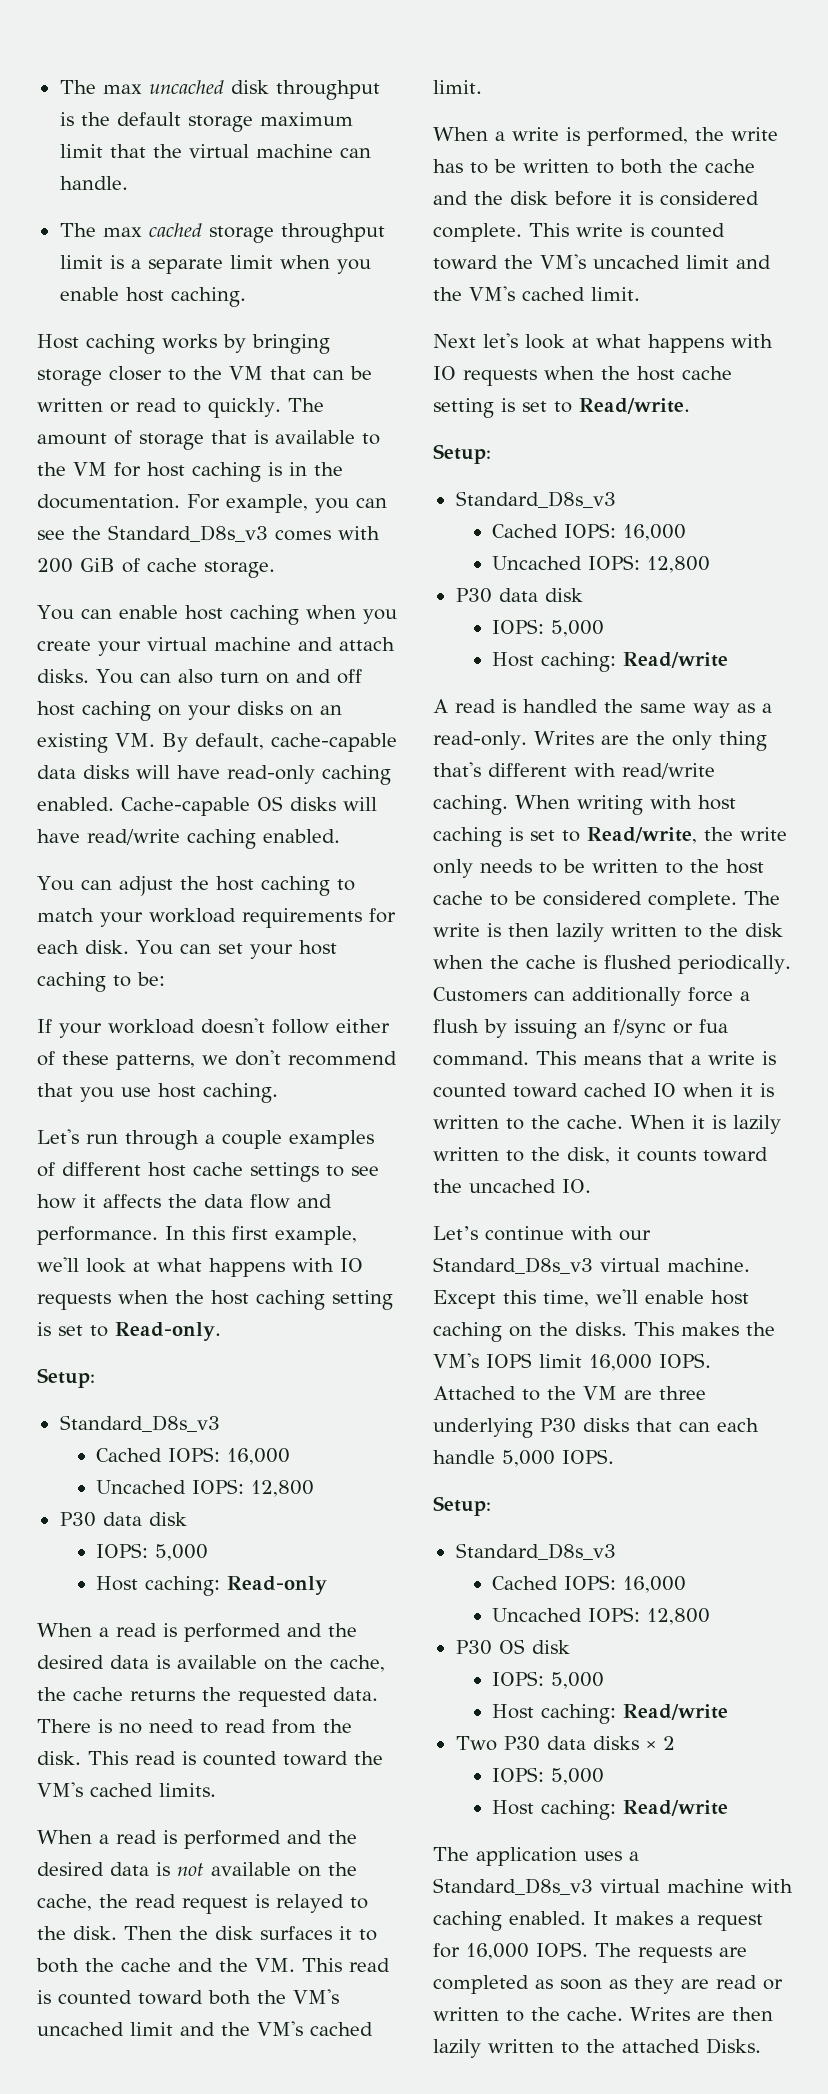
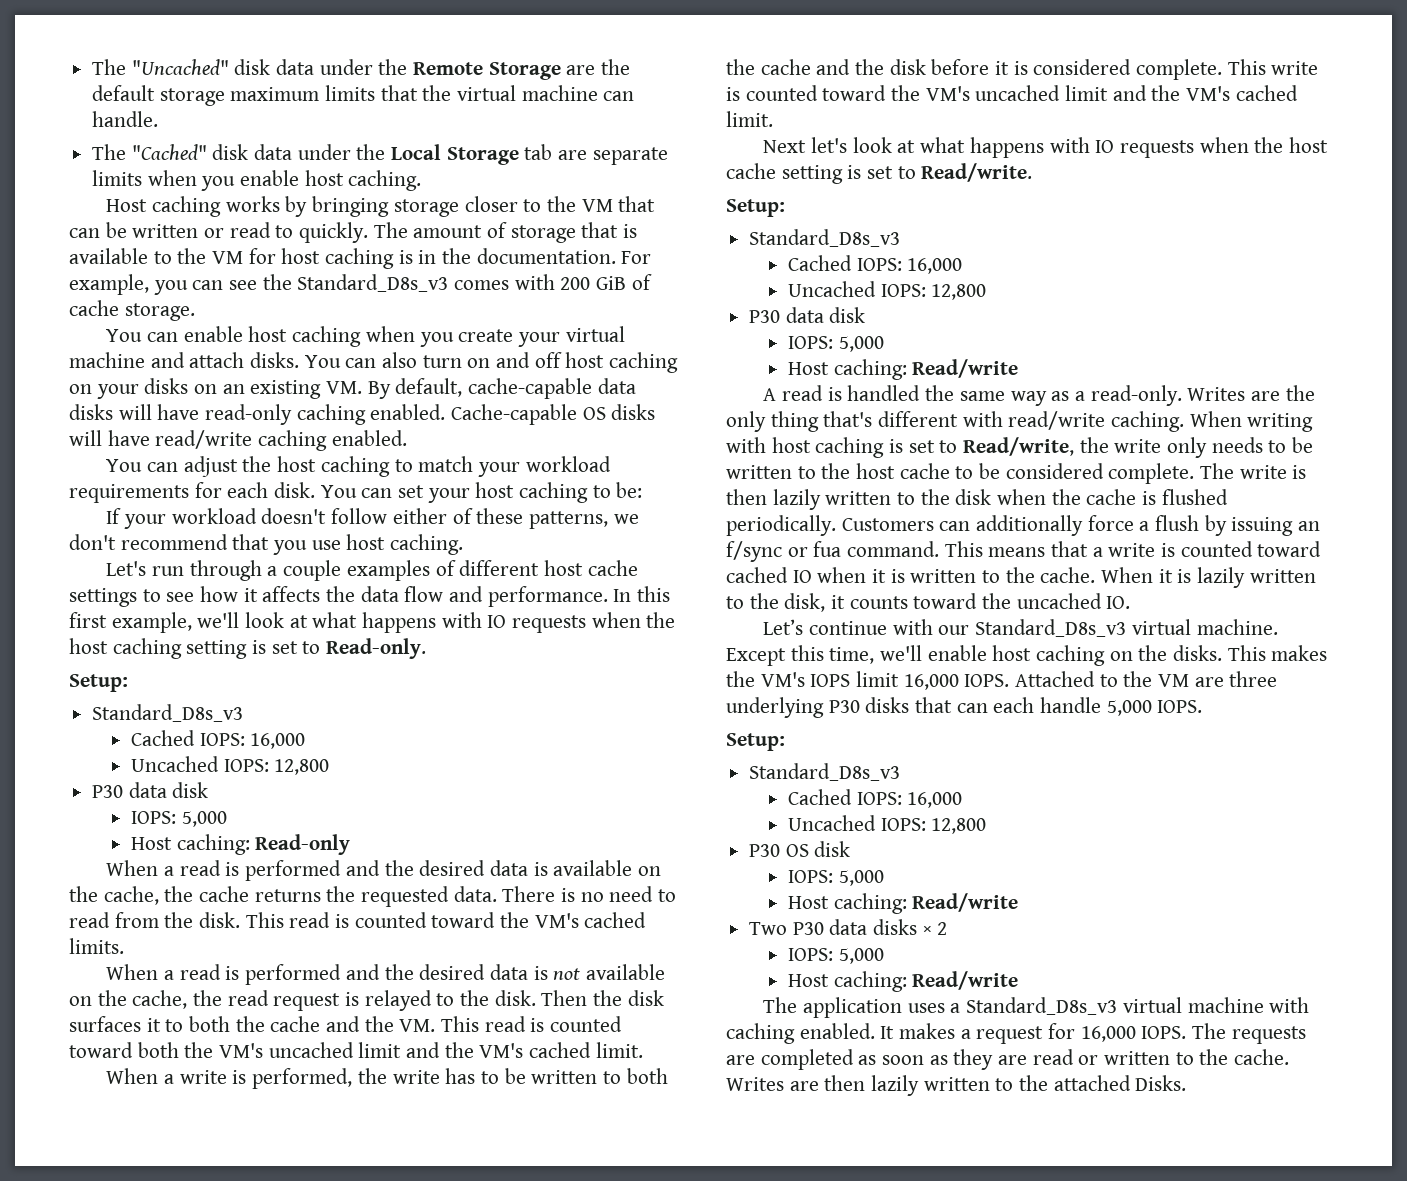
- The max uncached disk throughput is the default storage maximum limit that the virtual machine can handle.
+ The "Uncached" disk data under the Remote Storage are the default storage maximum limits that the virtual machine can handle.
- The max cached storage throughput limit is a separate limit when you enable host caching.
+ The "Cached" disk data under the Local Storage tab are separate limits when you enable host caching.

